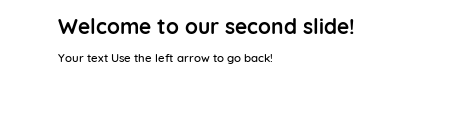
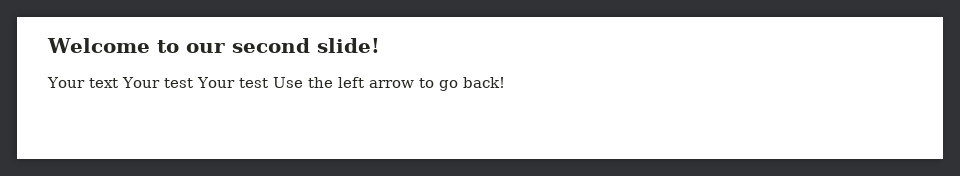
- Your text Use the left arrow to go back!
+ Your text Your test Your test Use the left arrow to go back!

